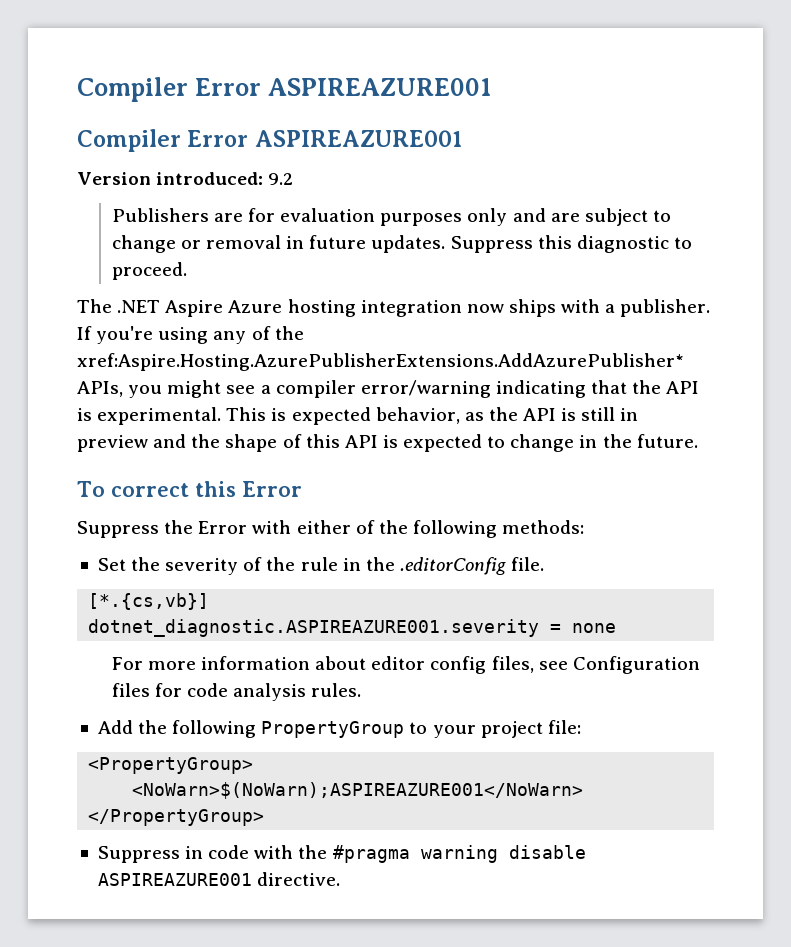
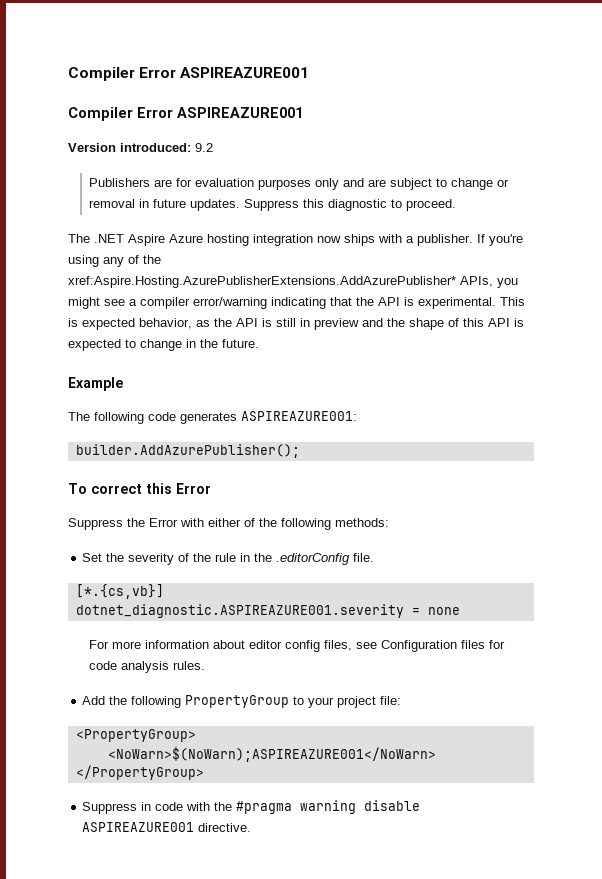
+ Example
+ The following code generates ASPIREAZURE001:
+ builder.AddAzurePublisher();

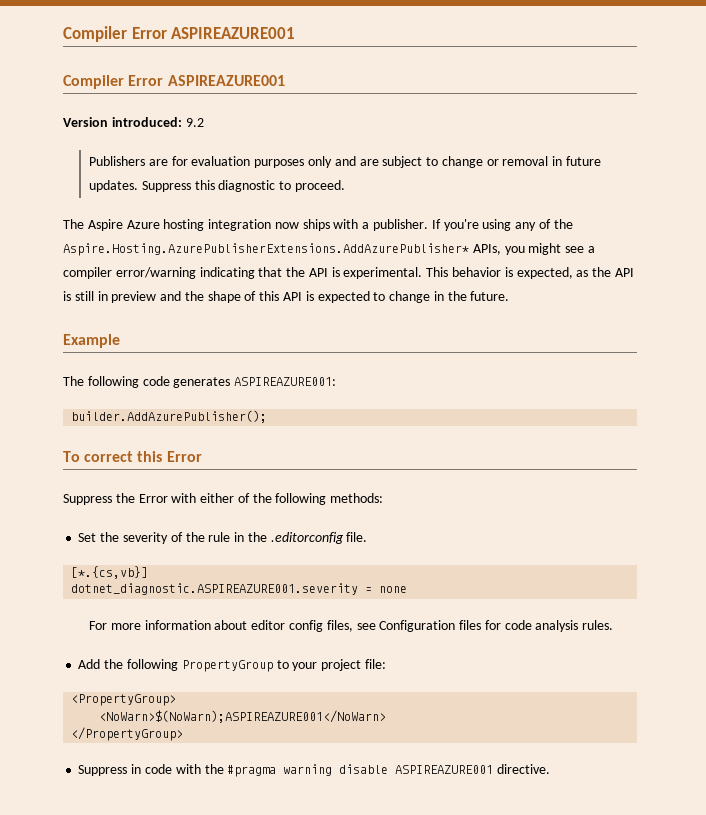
- The .NET Aspire Azure hosting integration now ships with a publisher.
+ The Aspire Azure hosting integration now ships with a publisher.
- If you're using any of the xref:Aspire.Hosting.AzurePublisherExtensions.AddAzurePublisher* APIs, you might see a compiler error/warning indicating that the API is experimental.
+ If you're using any of the Aspire.Hosting.AzurePublisherExtensions.AddAzurePublisher* APIs, you might see a compiler error/warning indicating that the API is experimental.
- This is expected behavior, as the API is still in preview and the shape of this API is expected to change in the future.
+ This behavior is expected, as the API is still in preview and the shape of this API is expected to change in the future.
- Set the severity of the rule in the .editorConfig file.
+ Set the severity of the rule in the .editorconfig file.

